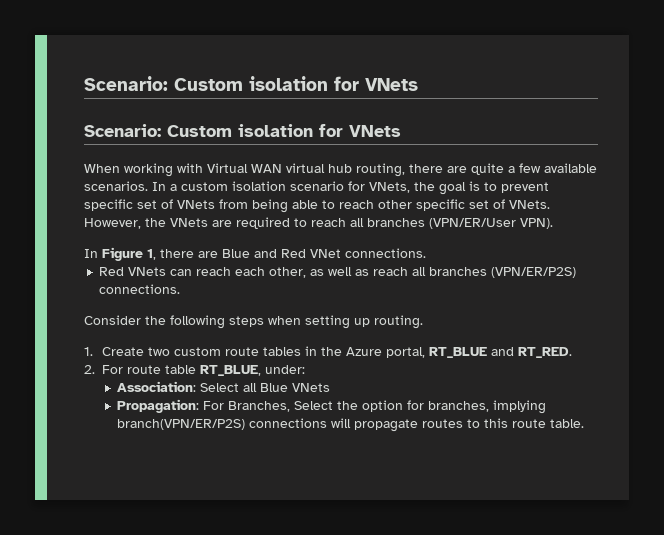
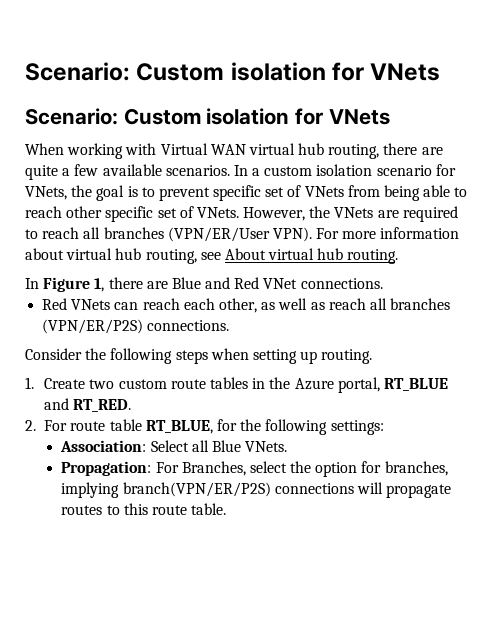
+ For more information about virtual hub routing, see About virtual hub routing.
- 2. For route table RT_BLUE, under:
+ 2. For route table RT_BLUE, for the following settings:
- Association: Select all Blue VNets
+ Association: Select all Blue VNets.
- Propagation: For Branches, Select the option for branches, implying branch(VPN/ER/P2S) connections will propagate routes to this route table.
+ Propagation: For Branches, select the option for branches, implying branch(VPN/ER/P2S) connections will propagate routes to this route table.

